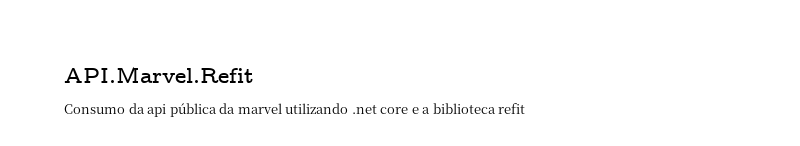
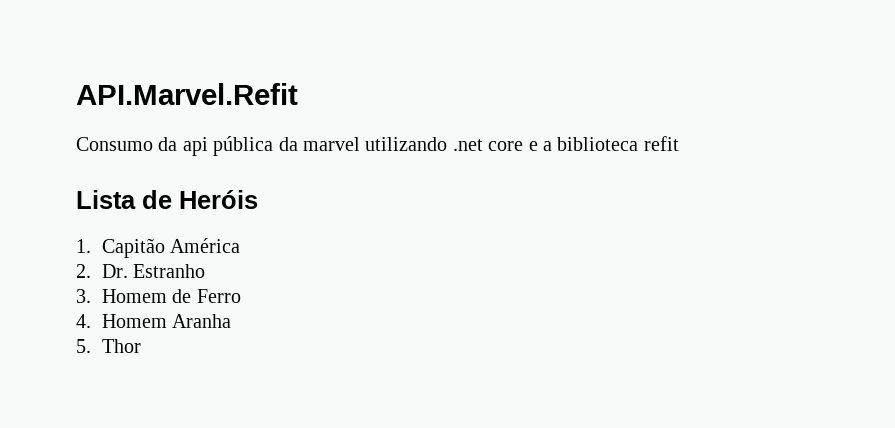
+ Lista de Heróis
+ 1. Capitão América
+ 2. Dr. Estranho
+ 3. Homem de Ferro
+ 4. Homem Aranha
+ 5. Thor

